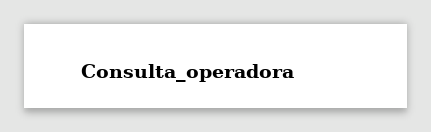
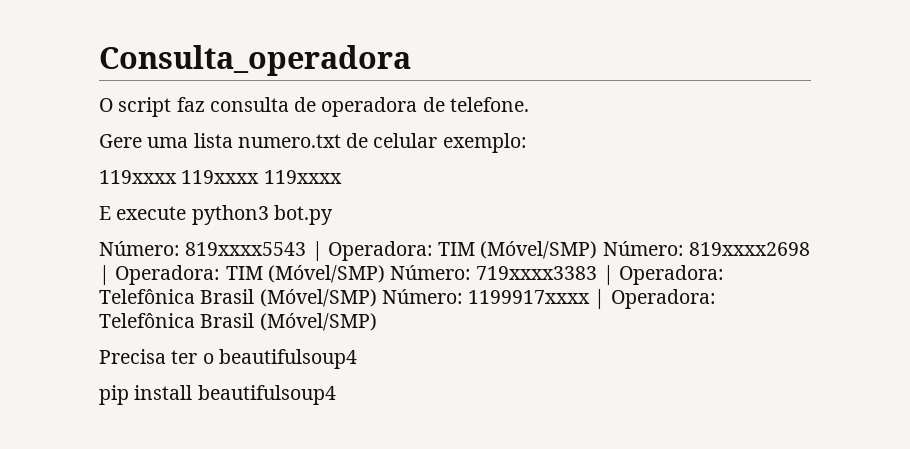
+ O script faz consulta de operadora de telefone.
+ Gere uma lista numero.txt de celular exemplo:
+ 119xxxx 119xxxx 119xxxx
+ E execute python3 bot.py
+ Número: 819xxxx5543 | Operadora: TIM (Móvel/SMP) Número: 819xxxx2698 | Operadora: TIM (Móvel/SMP) Número: 719xxxx3383 | Operadora: Telefônica Brasil (Móvel/SMP) Número: 1199917xxxx | Operadora: Telefônica Brasil (Móvel/SMP)
+ Precisa ter o beautifulsoup4
+ pip install beautifulsoup4

